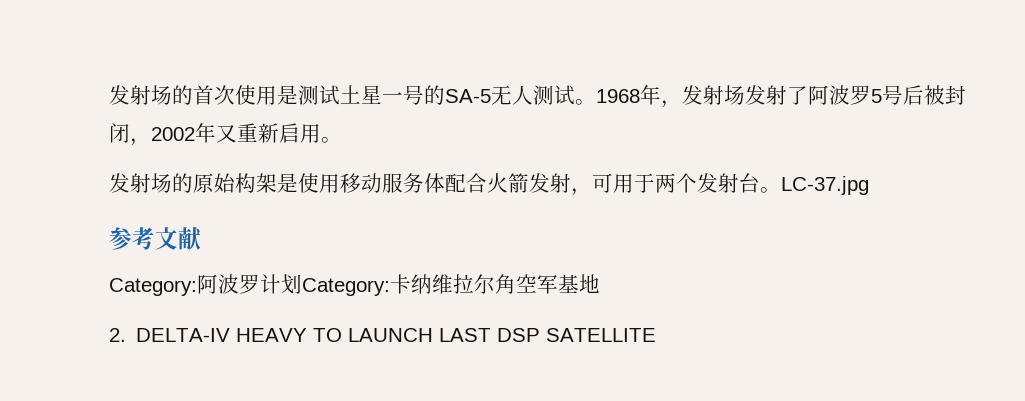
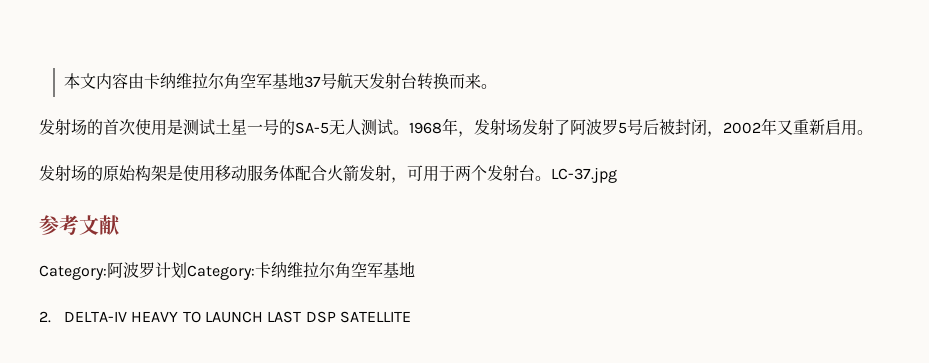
+ 本文内容由卡纳维拉尔角空军基地37号航天发射台转换而来。

